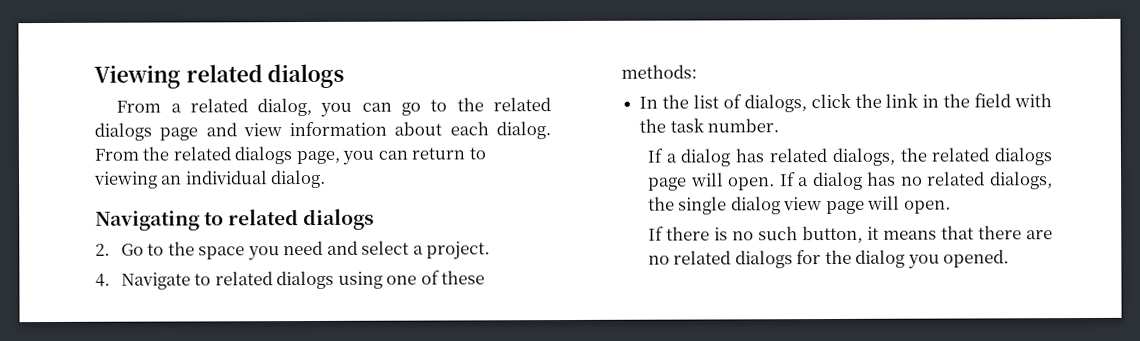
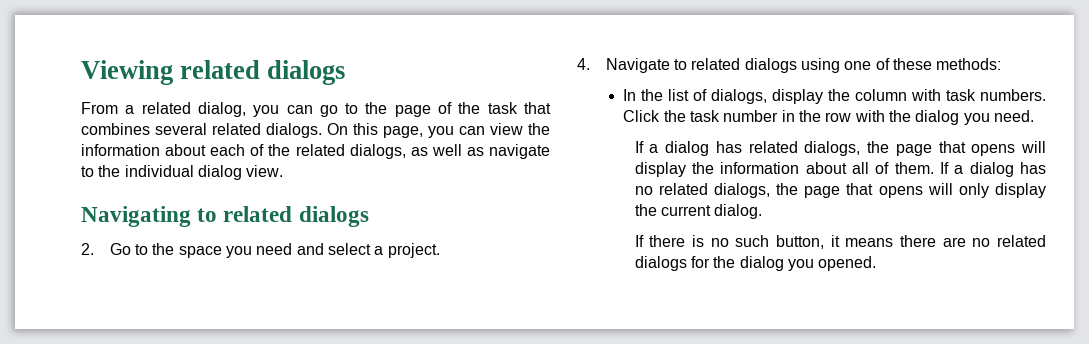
- From a related dialog, you can go to the related dialogs page and view information about each dialog. From the related dialogs page, you can return to viewing an individual dialog.
+ From a related dialog, you can go to the page of the task that combines several related dialogs. On this page, you can view the information about each of the related dialogs, as well as navigate to the individual dialog view.
- In the list of dialogs, click the link in the field with the task number.
+ In the list of dialogs, display the column with task numbers. Click the task number in the row with the dialog you need.
- If a dialog has related dialogs, the related dialogs page will open.
+ If a dialog has related dialogs, the page that opens will display the information about all of them.
- If a dialog has no related dialogs, the single dialog view page will open.
+ If a dialog has no related dialogs, the page that opens will only display the current dialog.
- If there is no such button, it means that there are no related dialogs for the dialog you opened.
+ If there is no such button, it means there are no related dialogs for the dialog you opened.

